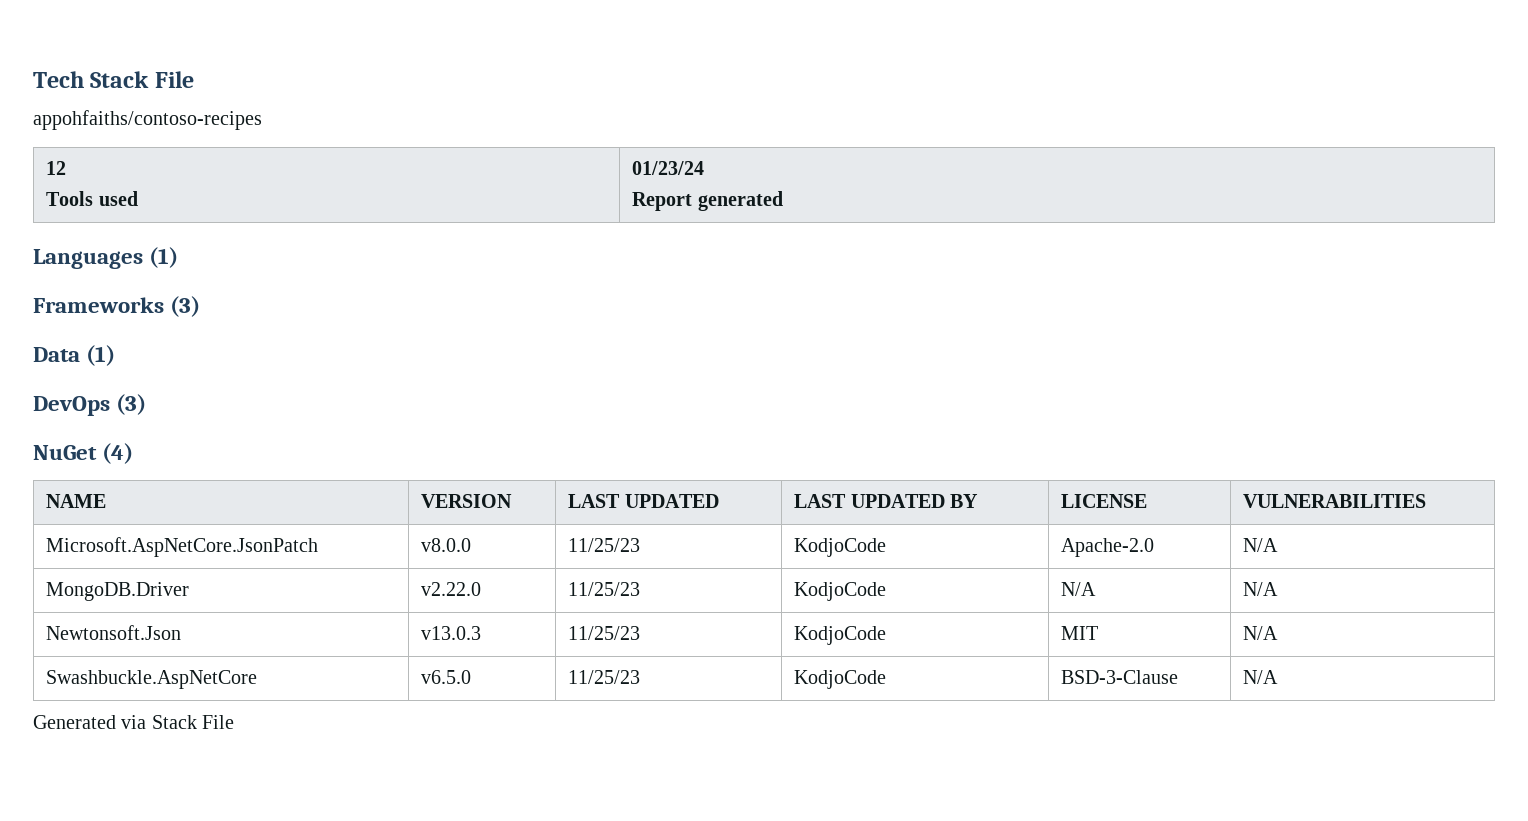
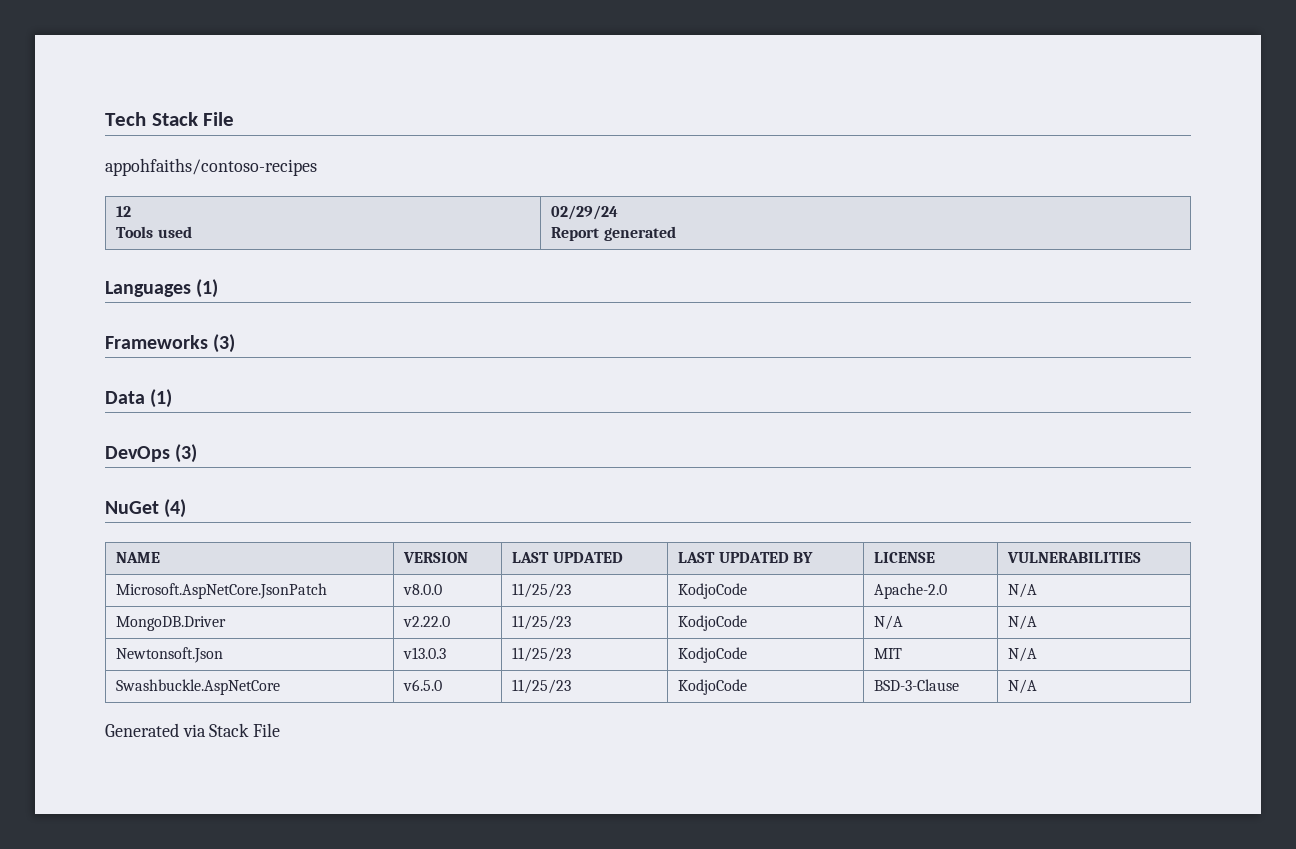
  12
- Tools used | 01/23/24
+ Tools used | 02/29/24

